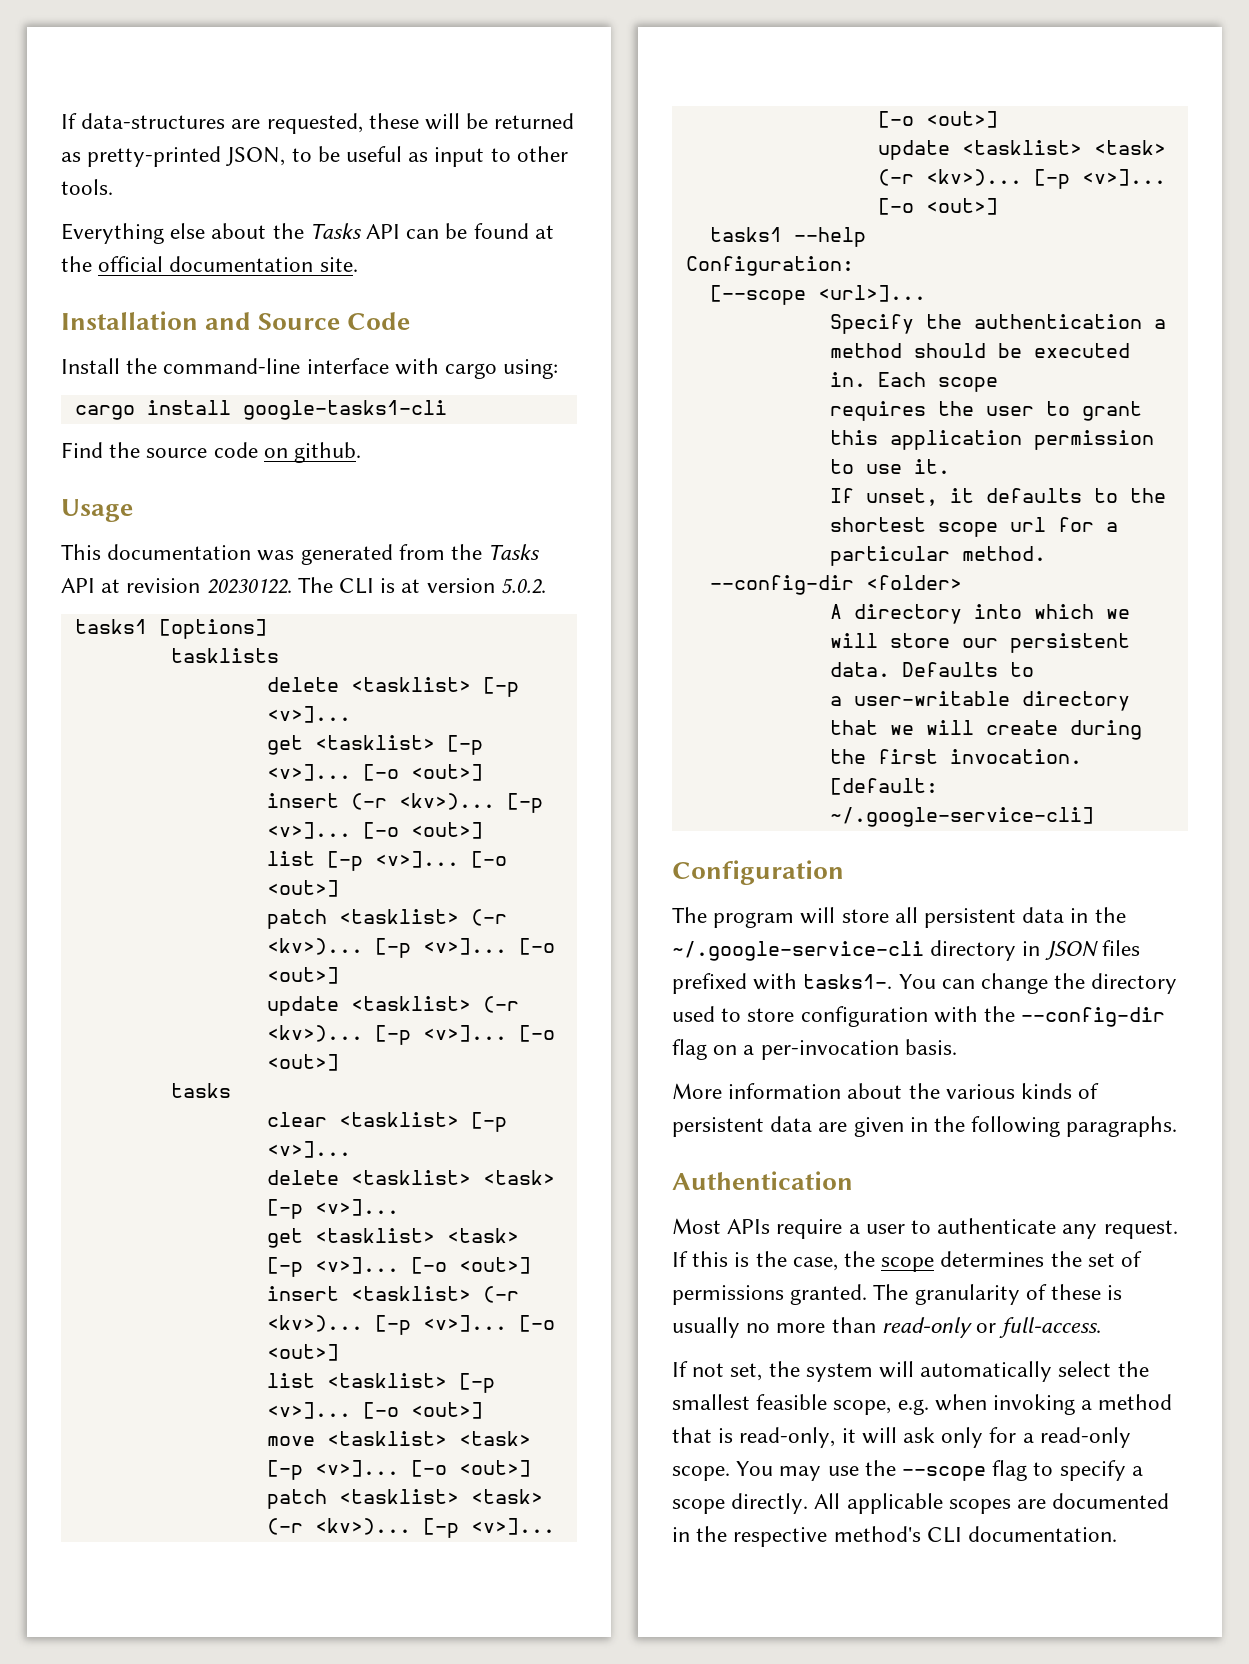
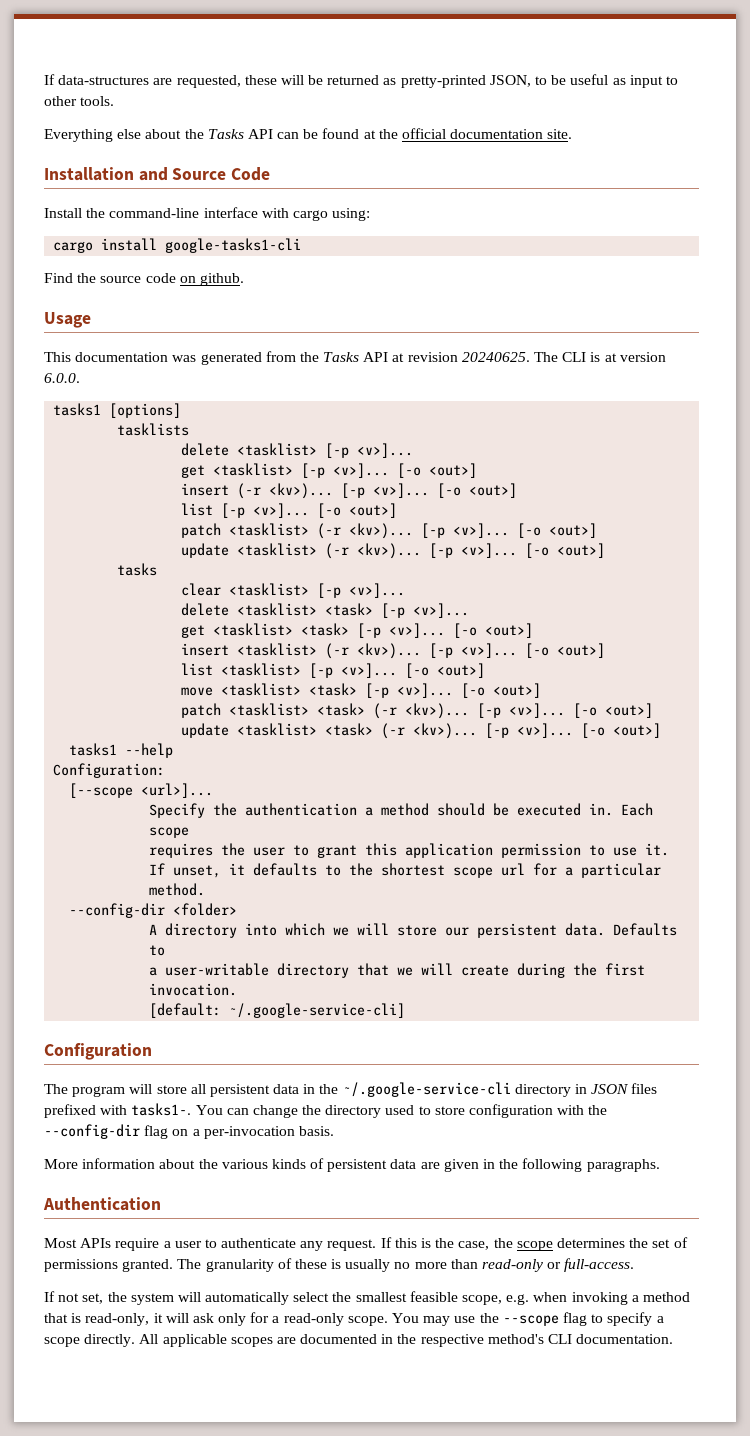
- This documentation was generated from the Tasks API at revision 20230122.
+ This documentation was generated from the Tasks API at revision 20240625.
- The CLI is at version 5.0.2.
+ The CLI is at version 6.0.0.

